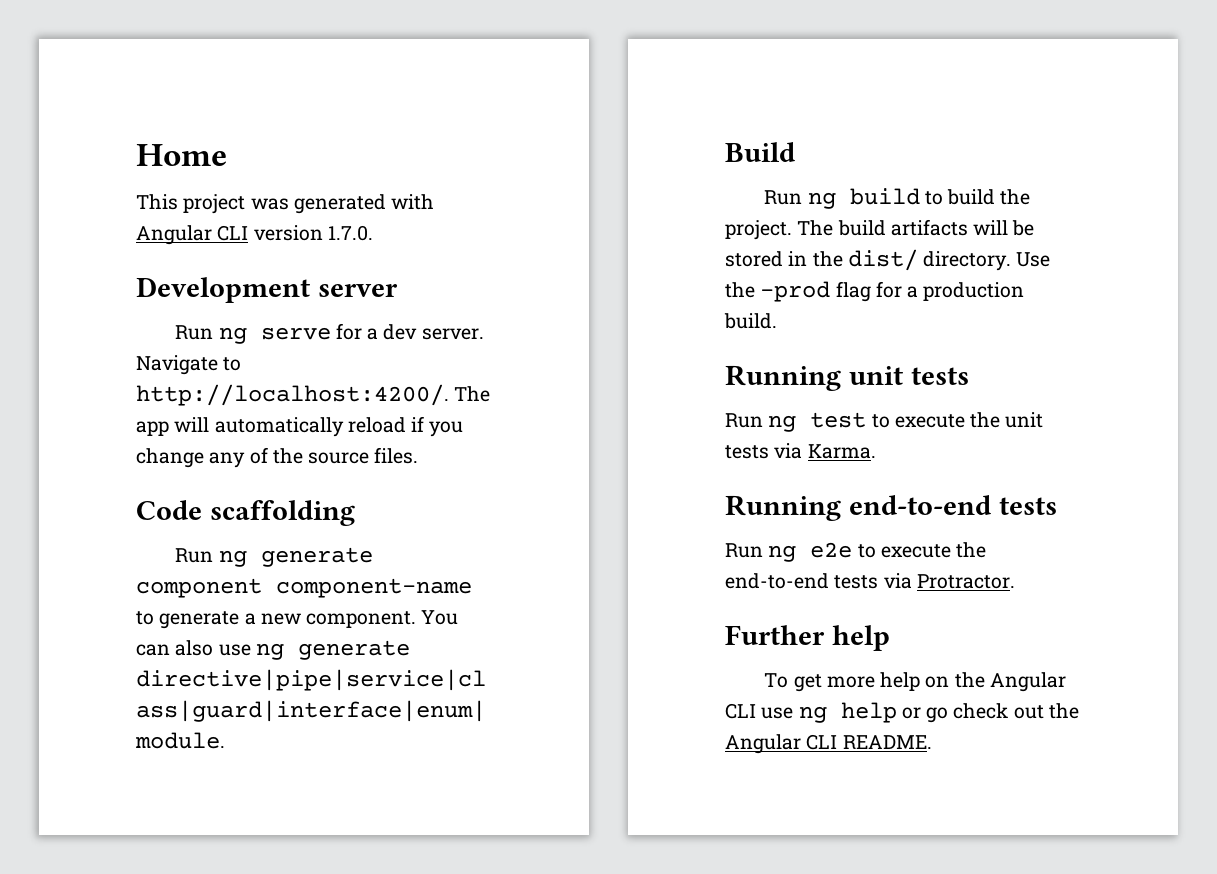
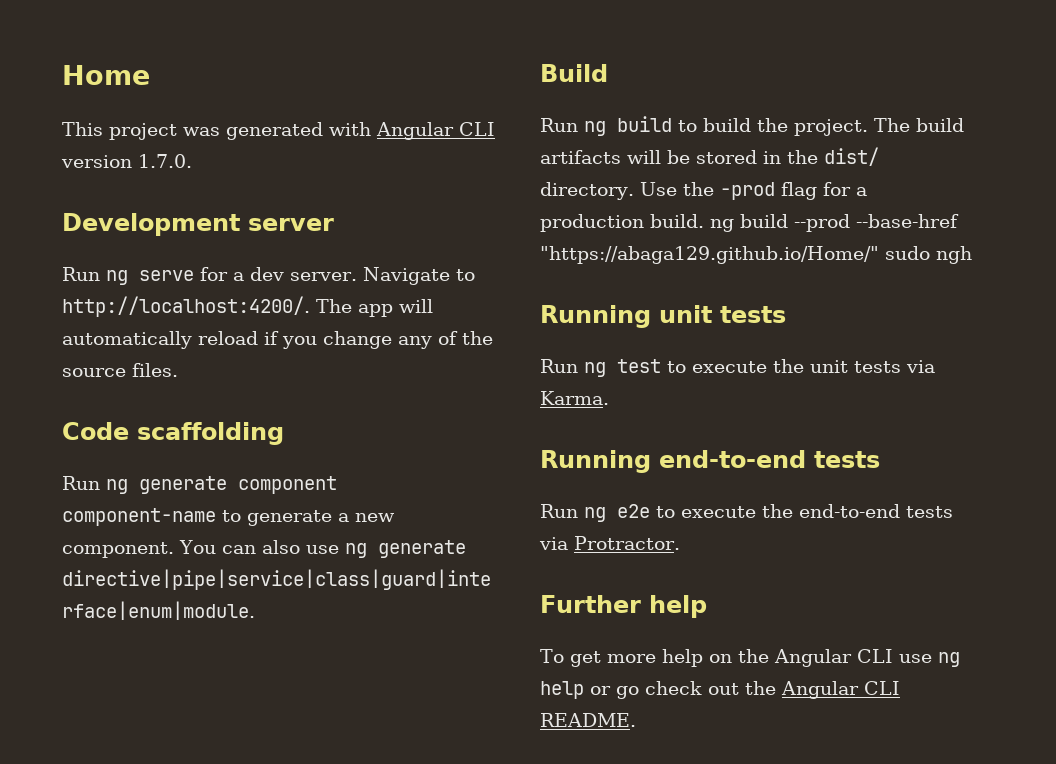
- Use the -prod flag for a production build.
+ Use the -prod flag for a production build. ng build --prod --base-href "https://abaga129.github.io/Home/" sudo ngh

